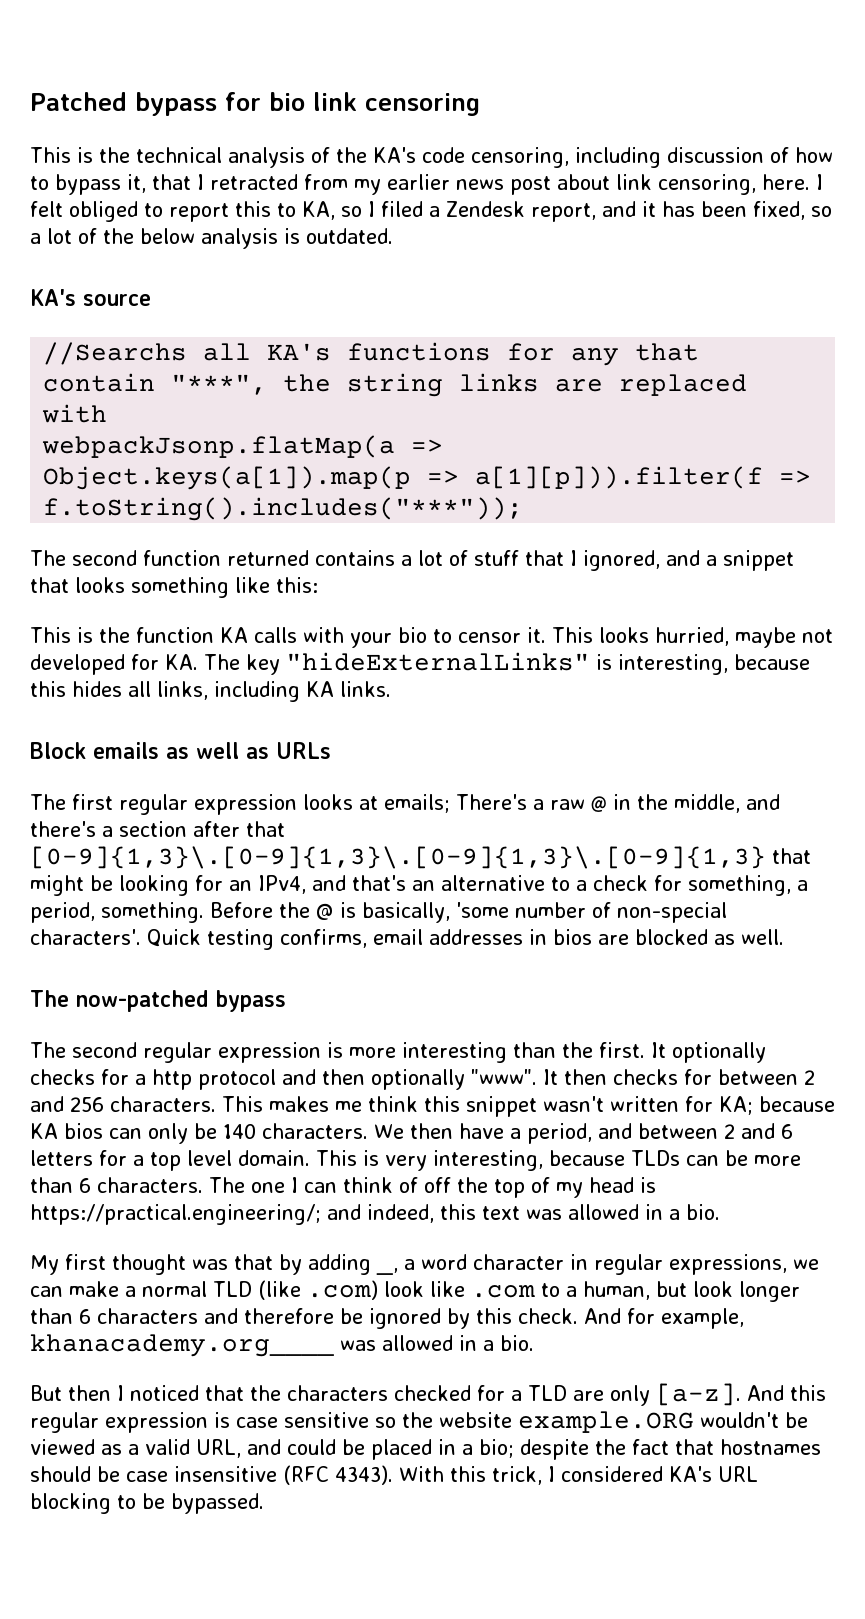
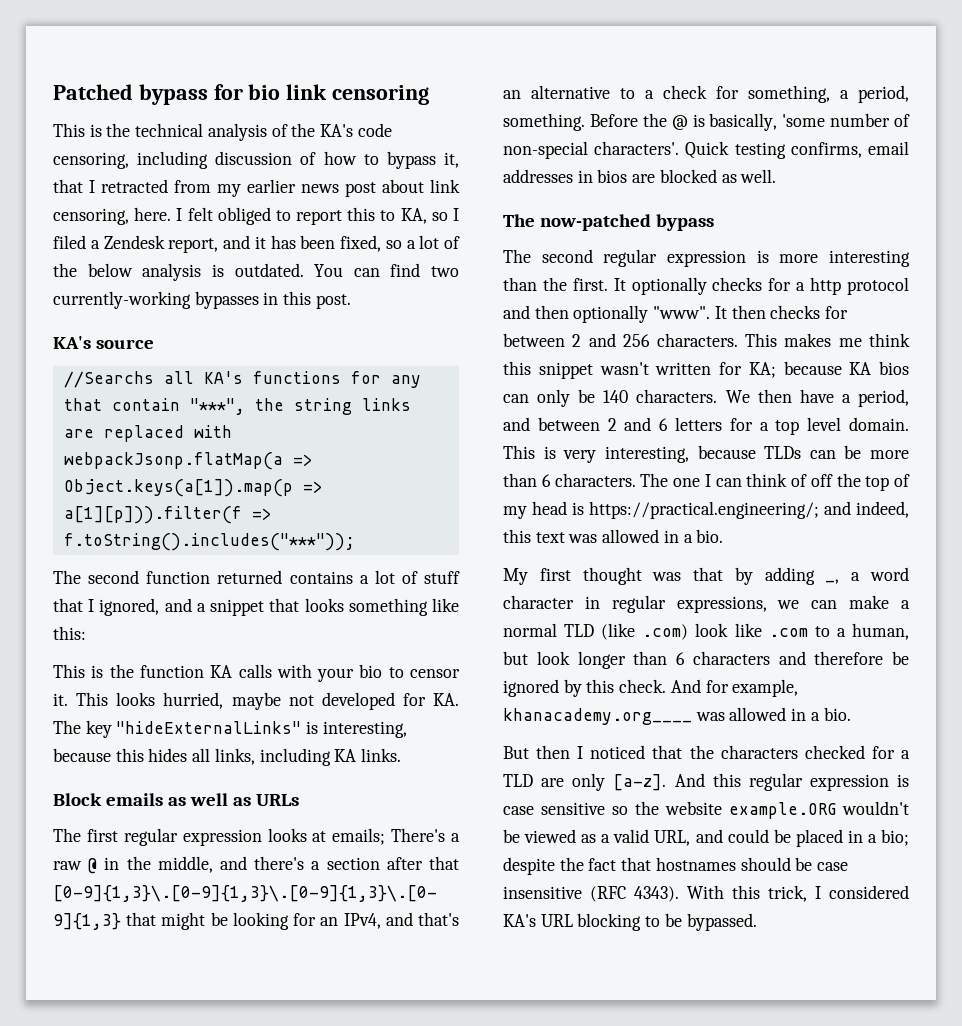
+ You can find two currently-working bypasses in this post.

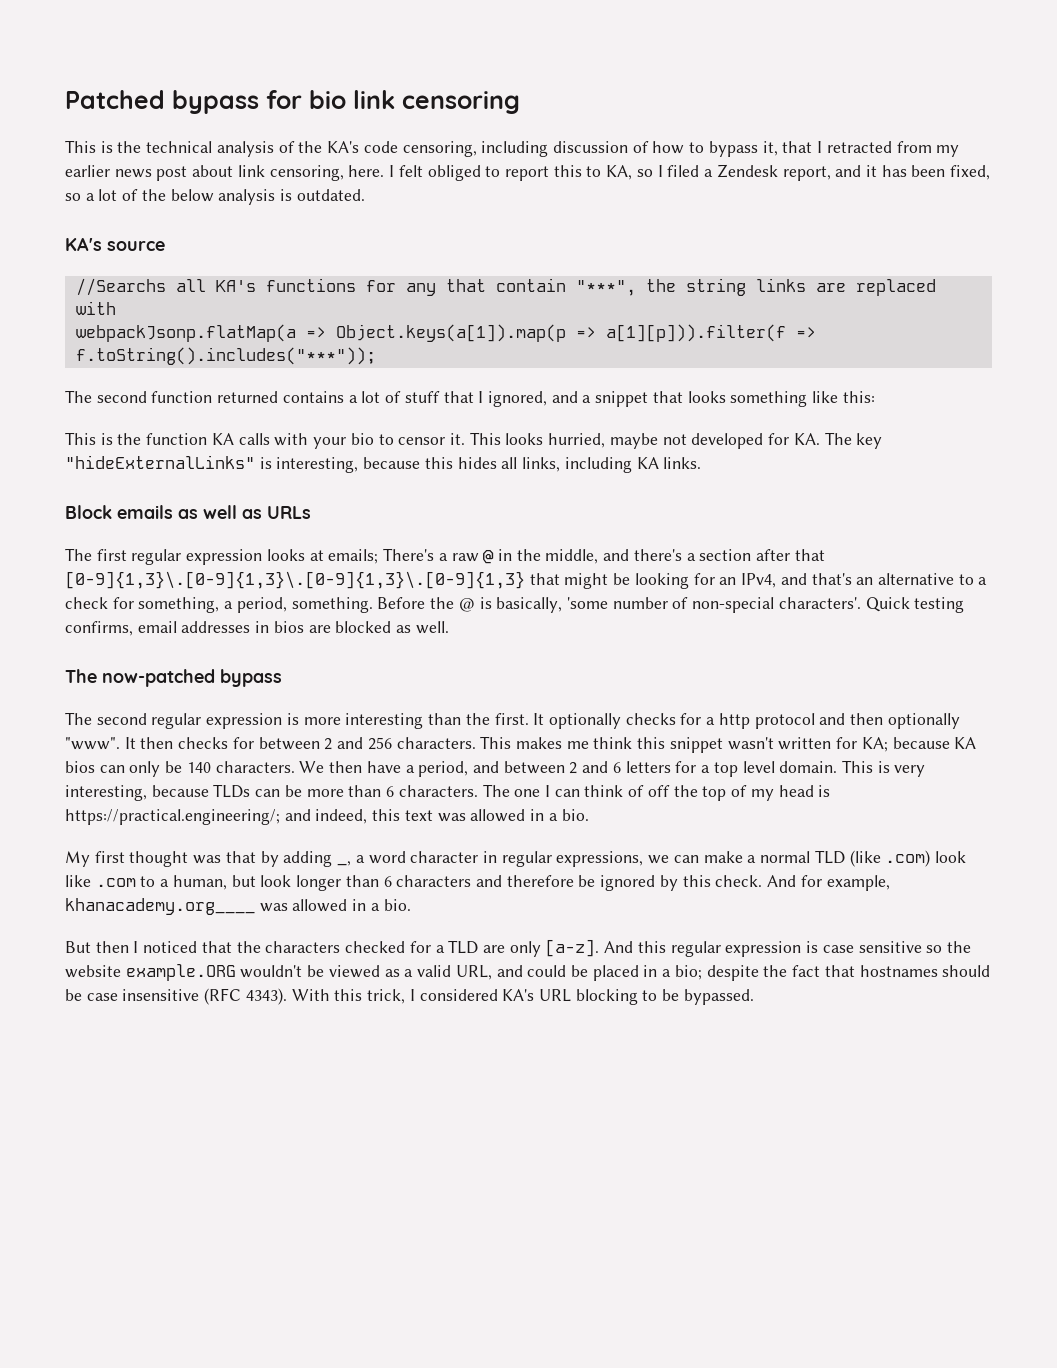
- You can find two currently-working bypasses in this post.

